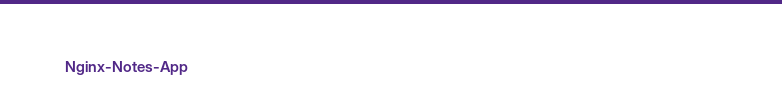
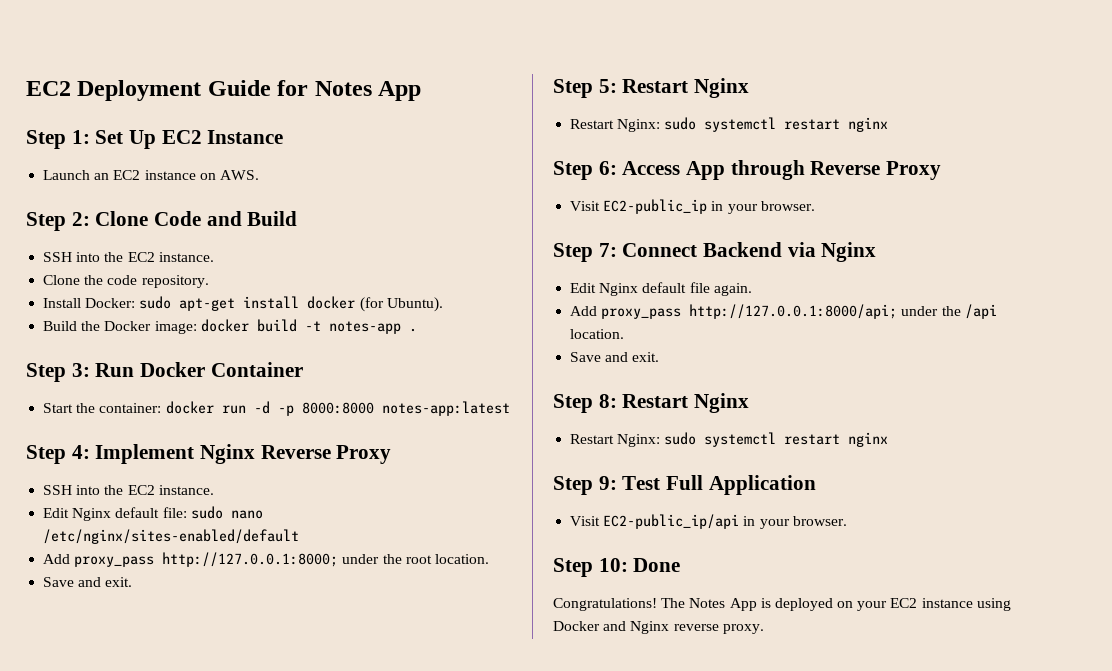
- Nginx-Notes-App
+ EC2 Deployment Guide for Notes App
+ Step 1: Set Up EC2 Instance
+ Launch an EC2 instance on AWS.
+ Step 2: Clone Code and Build
+ SSH into the EC2 instance.
+ Clone the code repository.
+ Install Docker: sudo apt-get install docker (for Ubuntu).
+ Build the Docker image: docker build -t notes-app .
+ Step 3: Run Docker Container
+ Start the container: docker run -d -p 8000:8000 notes-app:latest
+ Step 4: Implement Nginx Reverse Proxy
+ SSH into the EC2 instance.
+ Edit Nginx default file: sudo nano /etc/nginx/sites-enabled/default
+ Add proxy_pass http://127.0.0.1:8000; under the root location.
+ Save and exit.
+ Step 5: Restart Nginx
+ Restart Nginx: sudo systemctl restart nginx
+ Step 6: Access App through Reverse Proxy
+ Visit EC2-public_ip in your browser.
+ Step 7: Connect Backend via Nginx
+ Edit Nginx default file again.
+ Add proxy_pass http://127.0.0.1:8000/api; under the /api location.
+ Save and exit.
+ Step 8: Restart Nginx
+ Restart Nginx: sudo systemctl restart nginx
+ Step 9: Test Full Application
+ Visit EC2-public_ip/api in your browser.
+ Step 10: Done
+ Congratulations! The Notes App is deployed on your EC2 instance using Docker and Nginx reverse proxy.

